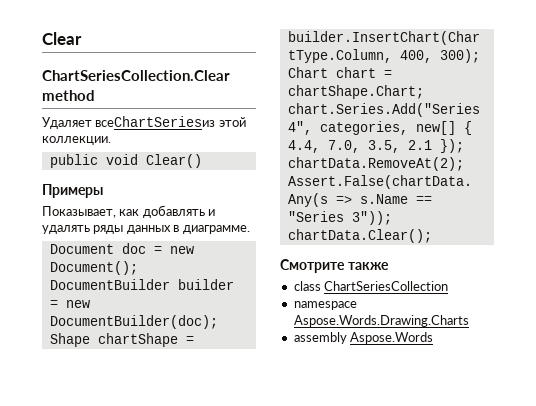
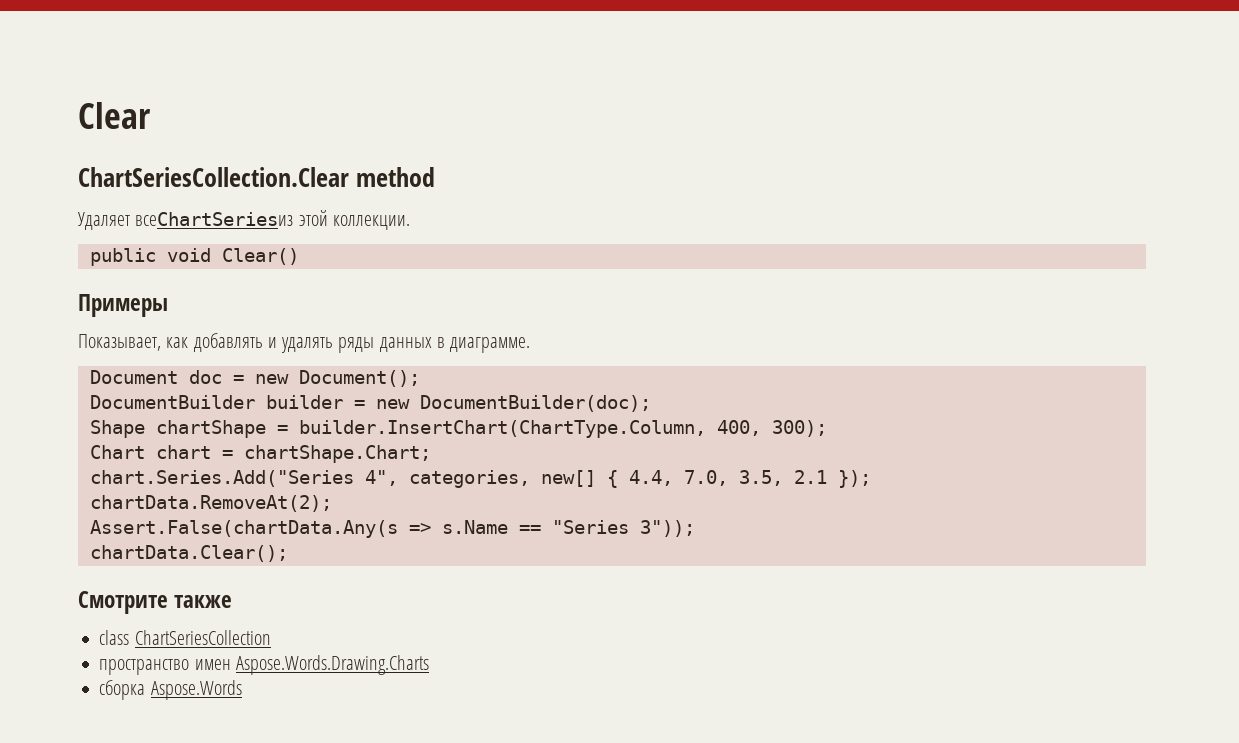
- namespace Aspose.Words.Drawing.Charts
+ пространство имен Aspose.Words.Drawing.Charts
- assembly Aspose.Words
+ сборка Aspose.Words

